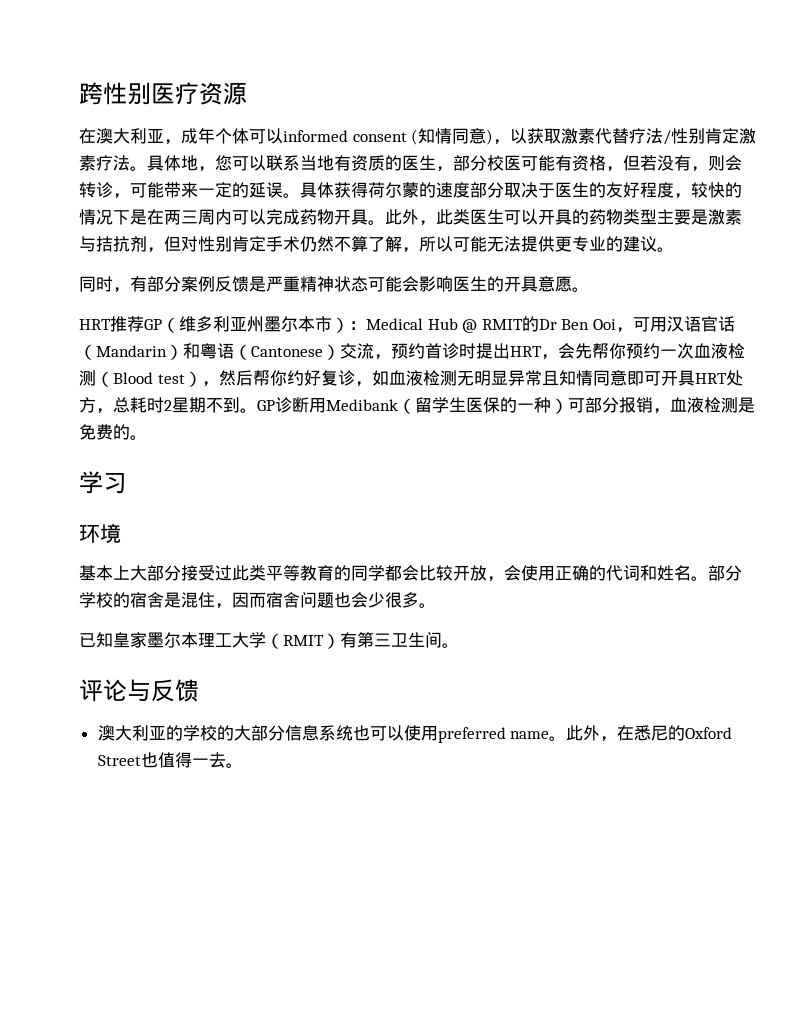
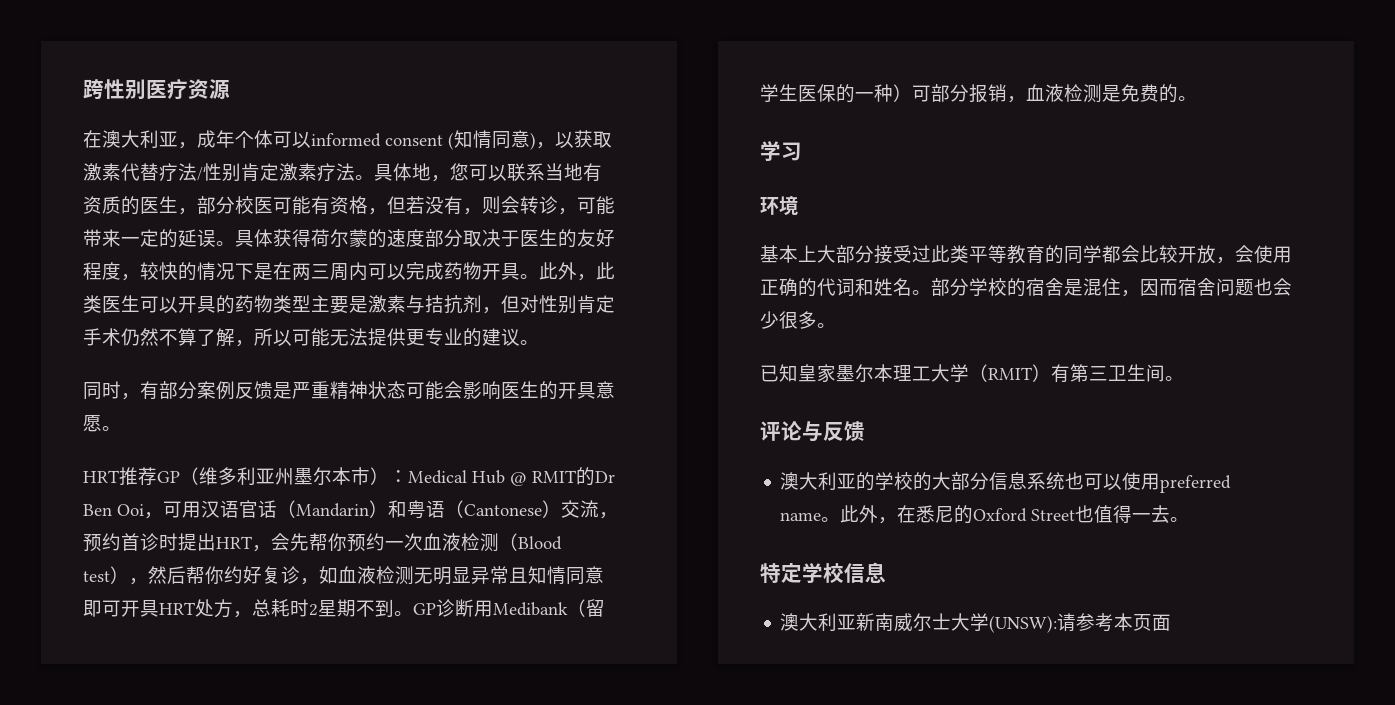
+ 特定学校信息
+ 澳大利亚新南威尔士大学(UNSW):请参考本页面

